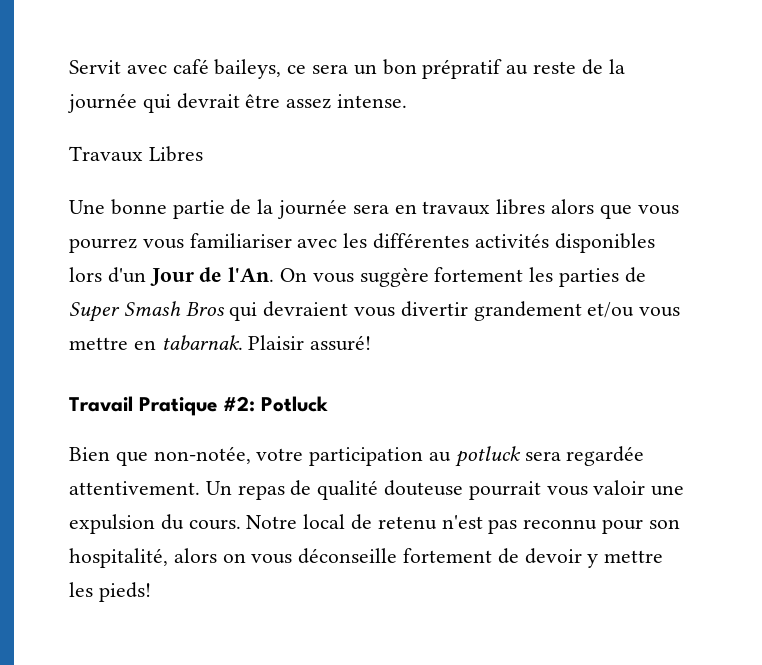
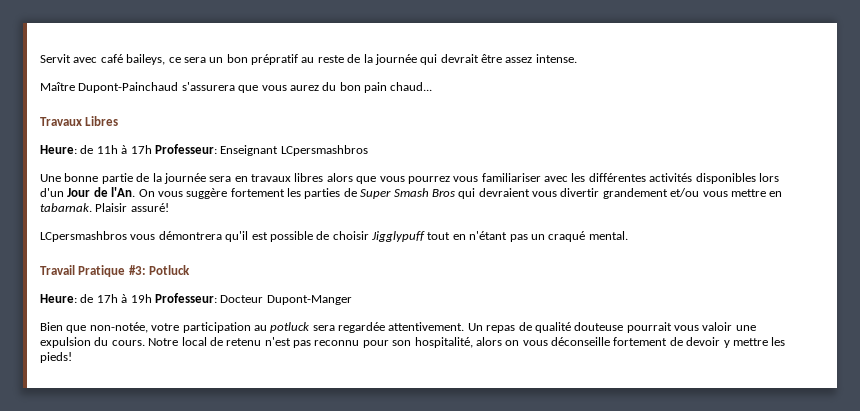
+ Maître Dupont-Painchaud s'assurera que vous aurez du bon pain chaud...
  Travaux Libres
+ Heure: de 11h à 17h Professeur: Enseignant LCpersmashbros
+ LCpersmashbros vous démontrera qu'il est possible de choisir Jigglypuff tout en n'étant pas un craqué mental.
- Travail Pratique #2: Potluck
+ Travail Pratique #3: Potluck
+ Heure: de 17h à 19h Professeur: Docteur Dupont-Manger

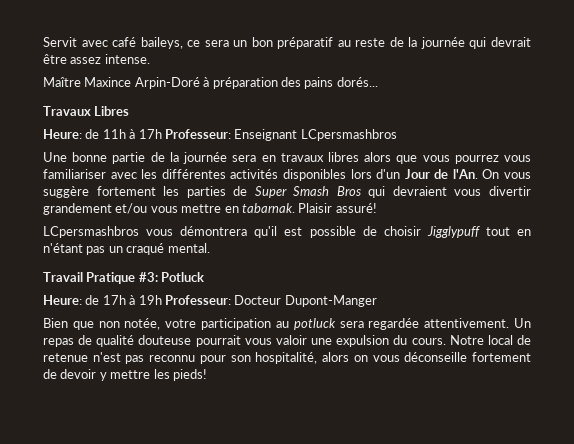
- Servit avec café baileys, ce sera un bon prépratif au reste de la journée qui devrait être assez intense.
+ Servit avec café baileys, ce sera un bon préparatif au reste de la journée qui devrait être assez intense.
- Maître Dupont-Painchaud s'assurera que vous aurez du bon pain chaud...
+ Maître Maxince Arpin-Doré à préparation des pains dorés...
- Bien que non-notée, votre participation au potluck sera regardée attentivement.
+ Bien que non notée, votre participation au potluck sera regardée attentivement.
- Notre local de retenu n'est pas reconnu pour son hospitalité, alors on vous déconseille fortement de devoir y mettre les pieds!
+ Notre local de retenue n'est pas reconnu pour son hospitalité, alors on vous déconseille fortement de devoir y mettre les pieds!

